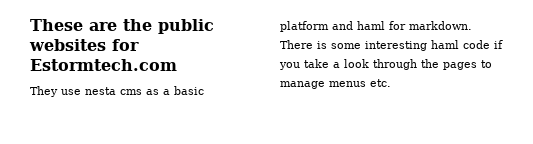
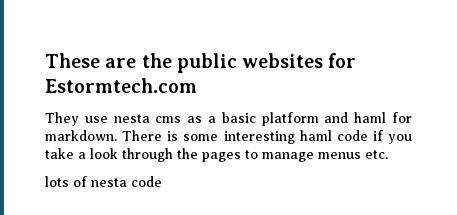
+ lots of nesta code

